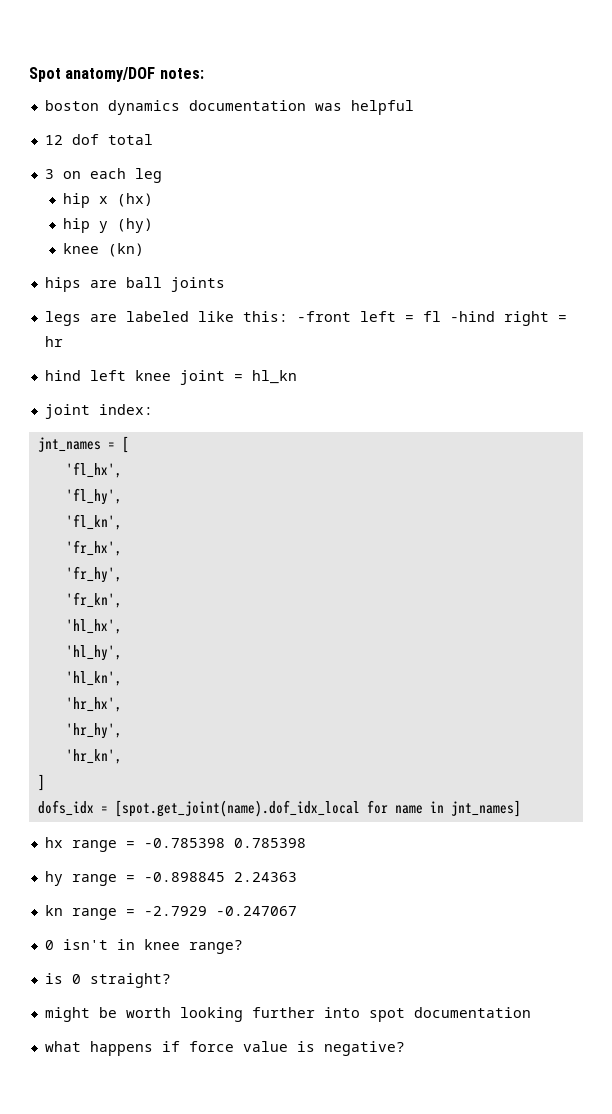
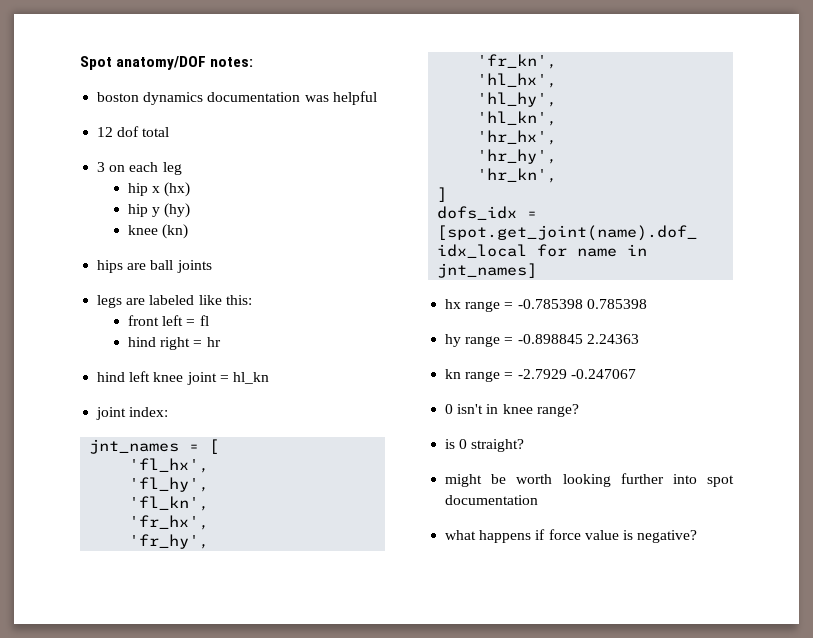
- legs are labeled like this: -front left = fl -hind right = hr
+ legs are labeled like this:
+ front left = fl
+ hind right = hr

